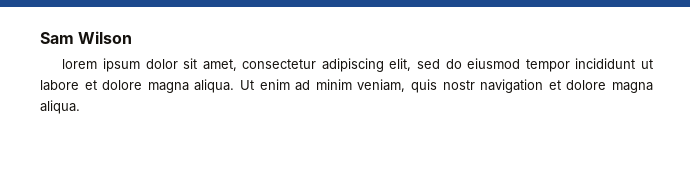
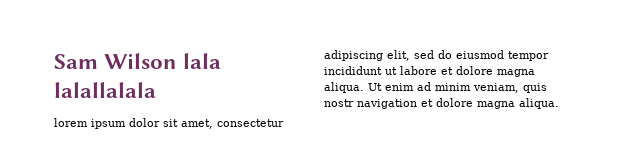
- Sam Wilson
+ Sam Wilson lala lalallalala

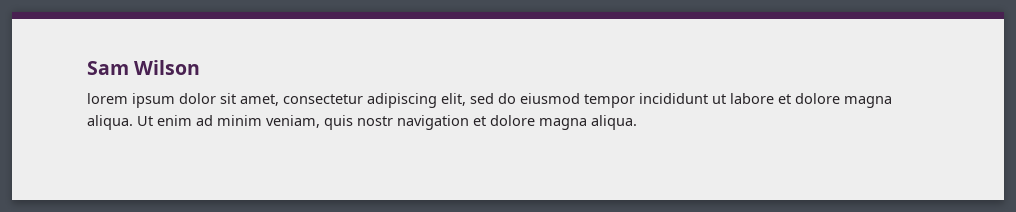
- Sam Wilson lala lalallalala
+ Sam Wilson

